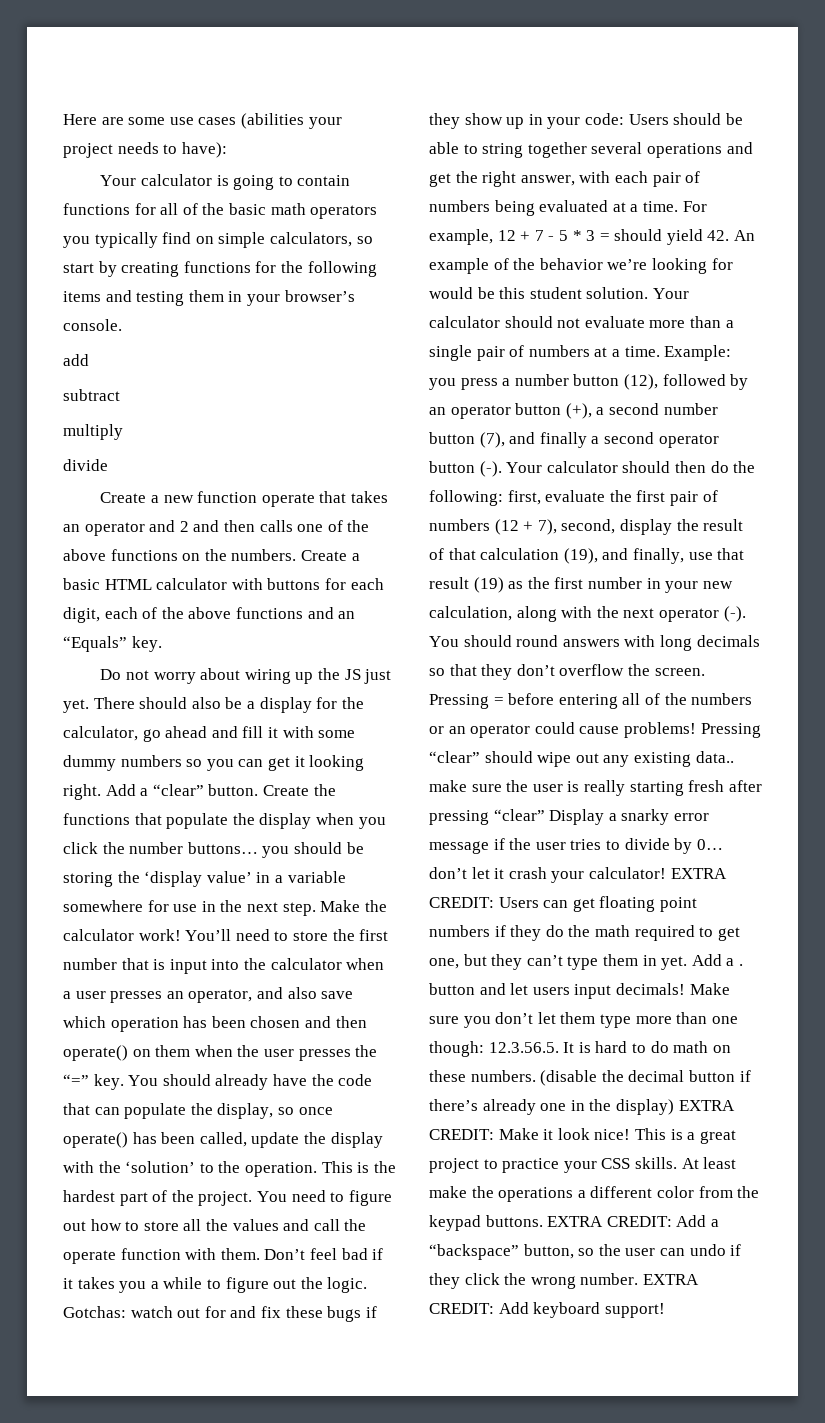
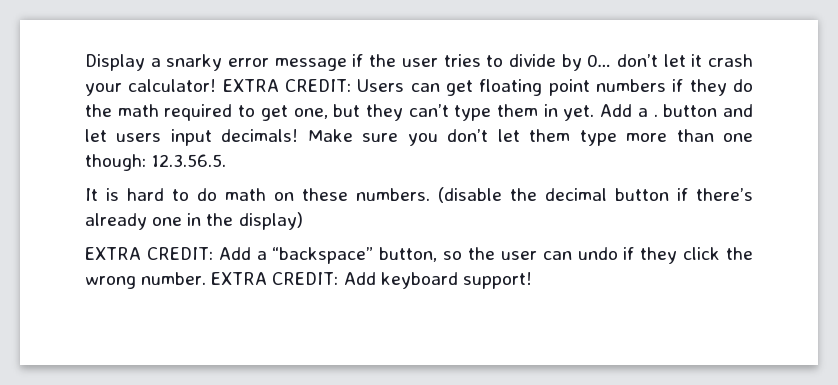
- Here are some use cases (abilities your project needs to have):
- Your calculator is going to contain functions for all of the basic math operators you typically find on simple calculators, so start by creating functions for the following items and testing them in your browser’s console.
- add
- subtract
- multiply
- divide
- Create a new function operate that takes an operator and 2 and then calls one of the above functions on the numbers. Create a basic HTML calculator with buttons for each digit, each of the above functions and an “Equals” key.
- Do not worry about wiring up the JS just yet. There should also be a display for the calculator, go ahead and fill it with some dummy numbers so you can get it looking right. Add a “clear” button. Create the functions that populate the display when you click the number buttons… you should be storing the ‘display value’ in a variable somewhere for use in the next step. Make the calculator work! You’ll need to store the first number that is input into the calculator when a user presses an operator, and also save which operation has been chosen and then operate() on them when the user presses the “=” key. You should already have the code that can populate the display, so once operate() has been called, update the display with the ‘solution’ to the operation. This is the hardest part of the project. You need to figure out how to store all the values and call the operate function with them. Don’t feel bad if it takes you a while to figure out the logic. Gotchas: watch out for and fix these bugs if they show up in your code: Users should be able to string together several operations and get the right answer, with each pair of numbers being evaluated at a time. For example, 12 + 7 - 5 * 3 = should yield 42. An example of the behavior we’re looking for would be this student solution. Your calculator should not evaluate more than a single pair of numbers at a time. Example: you press a number button (12), followed by an operator button (+), a second number button (7), and finally a second operator button (-). Your calculator should then do the following: first, evaluate the first pair of numbers (12 + 7), second, display the result of that calculation (19), and finally, use that result (19) as the first number in your new calculation, along with the next operator (-). You should round answers with long decimals so that they don’t overflow the screen. Pressing = before entering all of the numbers or an operator could cause problems! Pressing “clear” should wipe out any existing data.. make sure the user is really starting fresh after pressing “clear” Display a snarky error message if the user tries to divide by 0… don’t let it crash your calculator!
+ Display a snarky error message if the user tries to divide by 0… don’t let it crash your calculator!
- Make sure you don’t let them type more than one though: 12.3.56.5. It is hard to do math on these numbers.
+ Make sure you don’t let them type more than one though: 12.3.56.5.
+ It is hard to do math on these numbers.
- (disable the decimal button if there’s already one in the display) EXTRA CREDIT: Make it look nice! This is a great project to practice your CSS skills. At least make the operations a different color from the keypad buttons. EXTRA CREDIT: Add a “backspace” button, so the user can undo if they click the wrong number.
+ (disable the decimal button if there’s already one in the display)
+ EXTRA CREDIT: Add a “backspace” button, so the user can undo if they click the wrong number.

